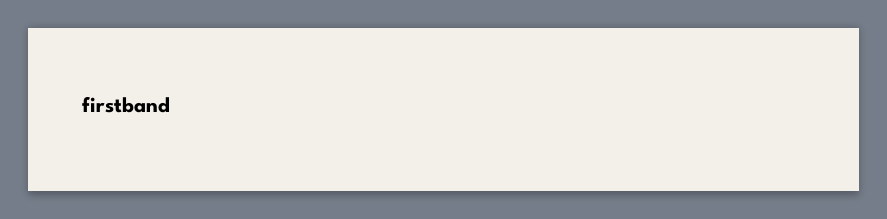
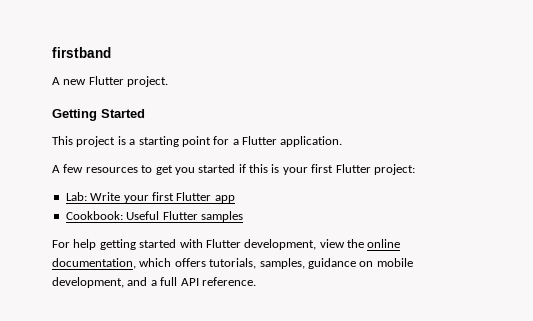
+ A new Flutter project.
+ Getting Started
+ This project is a starting point for a Flutter application.
+ A few resources to get you started if this is your first Flutter project:
+ Lab: Write your first Flutter app
+ Cookbook: Useful Flutter samples
+ For help getting started with Flutter development, view the online documentation, which offers tutorials, samples, guidance on mobile development, and a full API reference.

